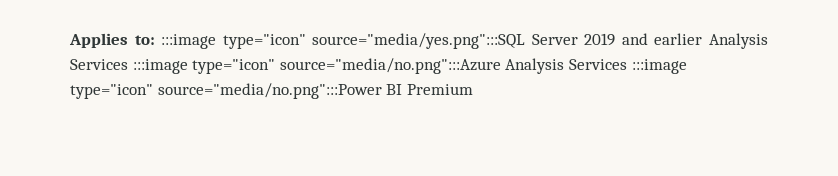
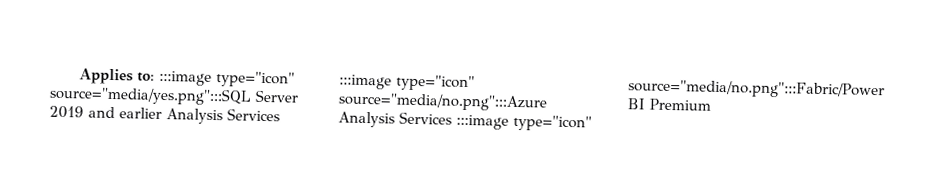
- Applies to: :::image type="icon" source="media/yes.png":::SQL Server 2019 and earlier Analysis Services :::image type="icon" source="media/no.png":::Azure Analysis Services :::image type="icon" source="media/no.png":::Power BI Premium
+ Applies to: :::image type="icon" source="media/yes.png":::SQL Server 2019 and earlier Analysis Services :::image type="icon" source="media/no.png":::Azure Analysis Services :::image type="icon" source="media/no.png":::Fabric/Power BI Premium

